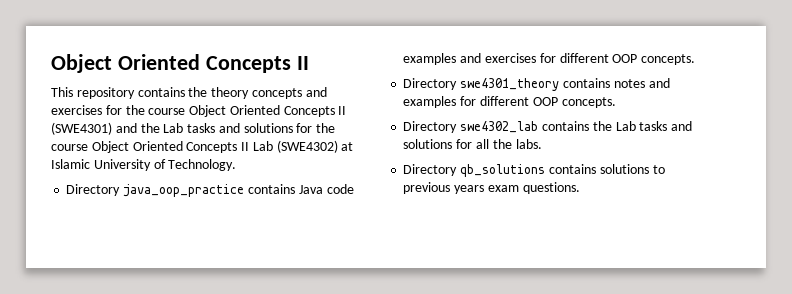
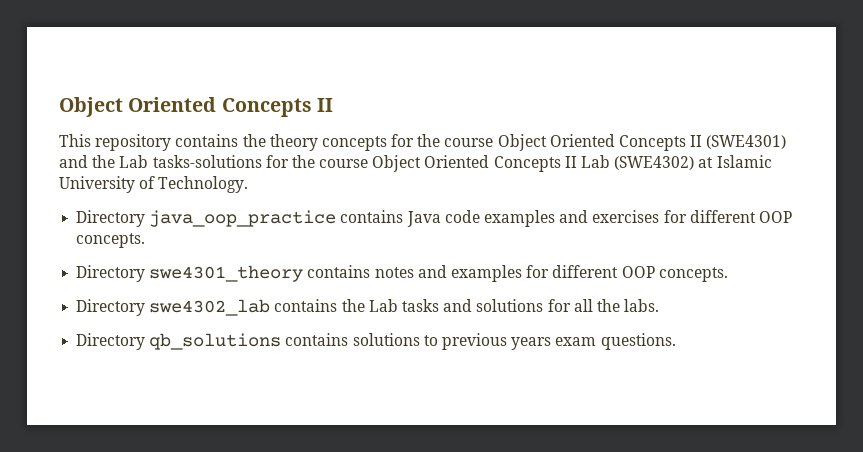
- This repository contains the theory concepts and exercises for the course Object Oriented Concepts II (SWE4301) and the Lab tasks and solutions for the course Object Oriented Concepts II Lab (SWE4302) at Islamic University of Technology.
+ This repository contains the theory concepts for the course Object Oriented Concepts II (SWE4301) and the Lab tasks-solutions for the course Object Oriented Concepts II Lab (SWE4302) at Islamic University of Technology.

